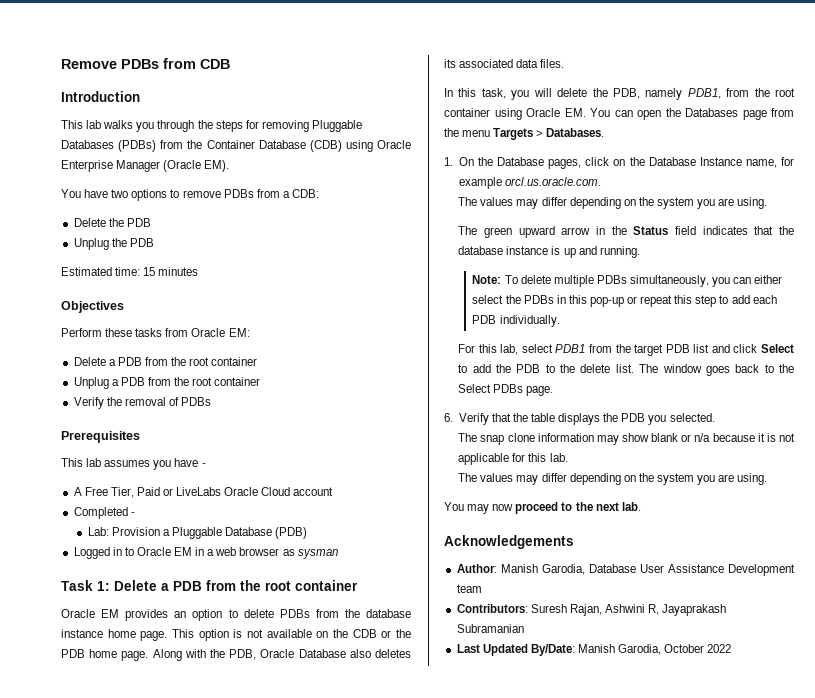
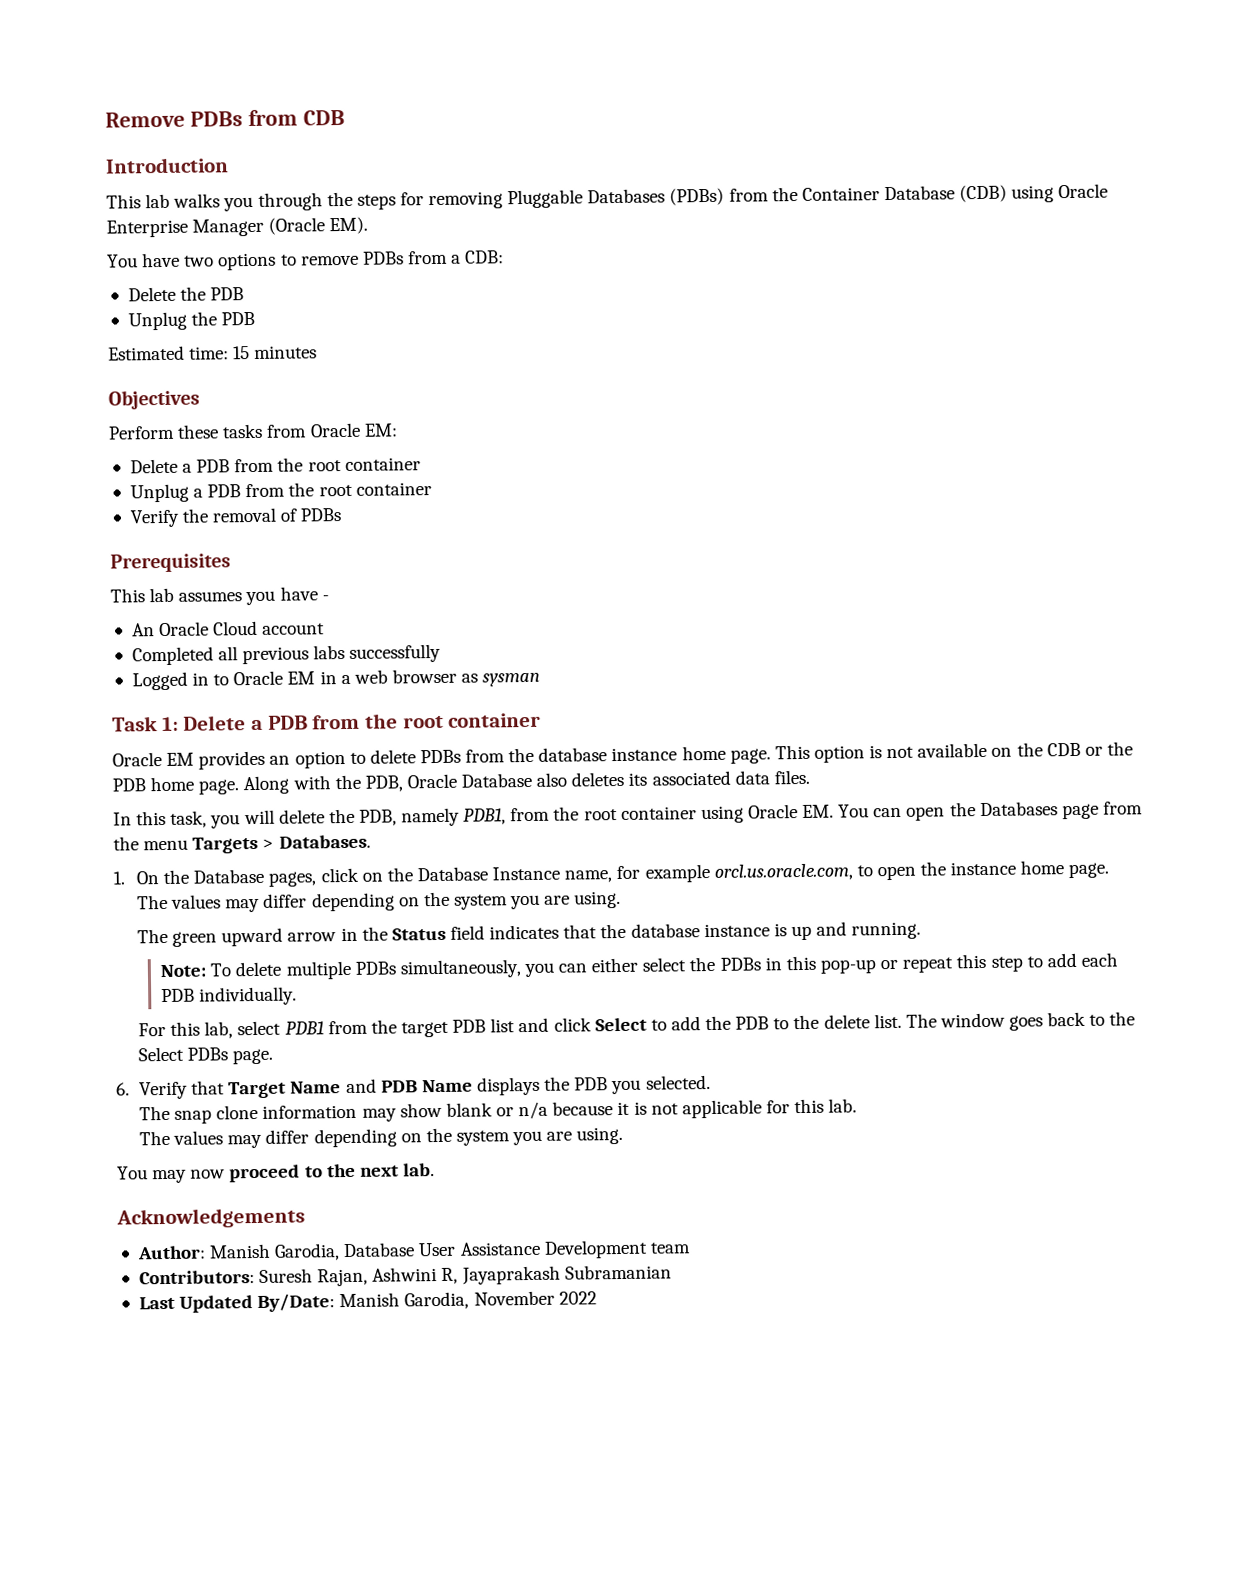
- A Free Tier, Paid or LiveLabs Oracle Cloud account
- Completed -
- Lab: Provision a Pluggable Database (PDB)
+ An Oracle Cloud account
+ Completed all previous labs successfully
- 1. On the Database pages, click on the Database Instance name, for example orcl.us.oracle.com.
+ 1. On the Database pages, click on the Database Instance name, for example orcl.us.oracle.com, to open the instance home page.
- 6. Verify that the table displays the PDB you selected.
+ 6. Verify that Target Name and PDB Name displays the PDB you selected.
- Last Updated By/Date: Manish Garodia, October 2022
+ Last Updated By/Date: Manish Garodia, November 2022

